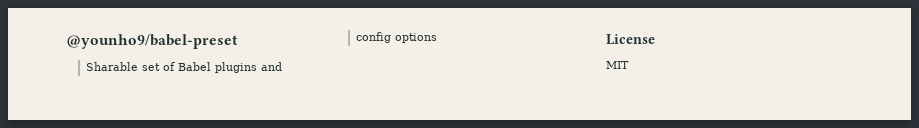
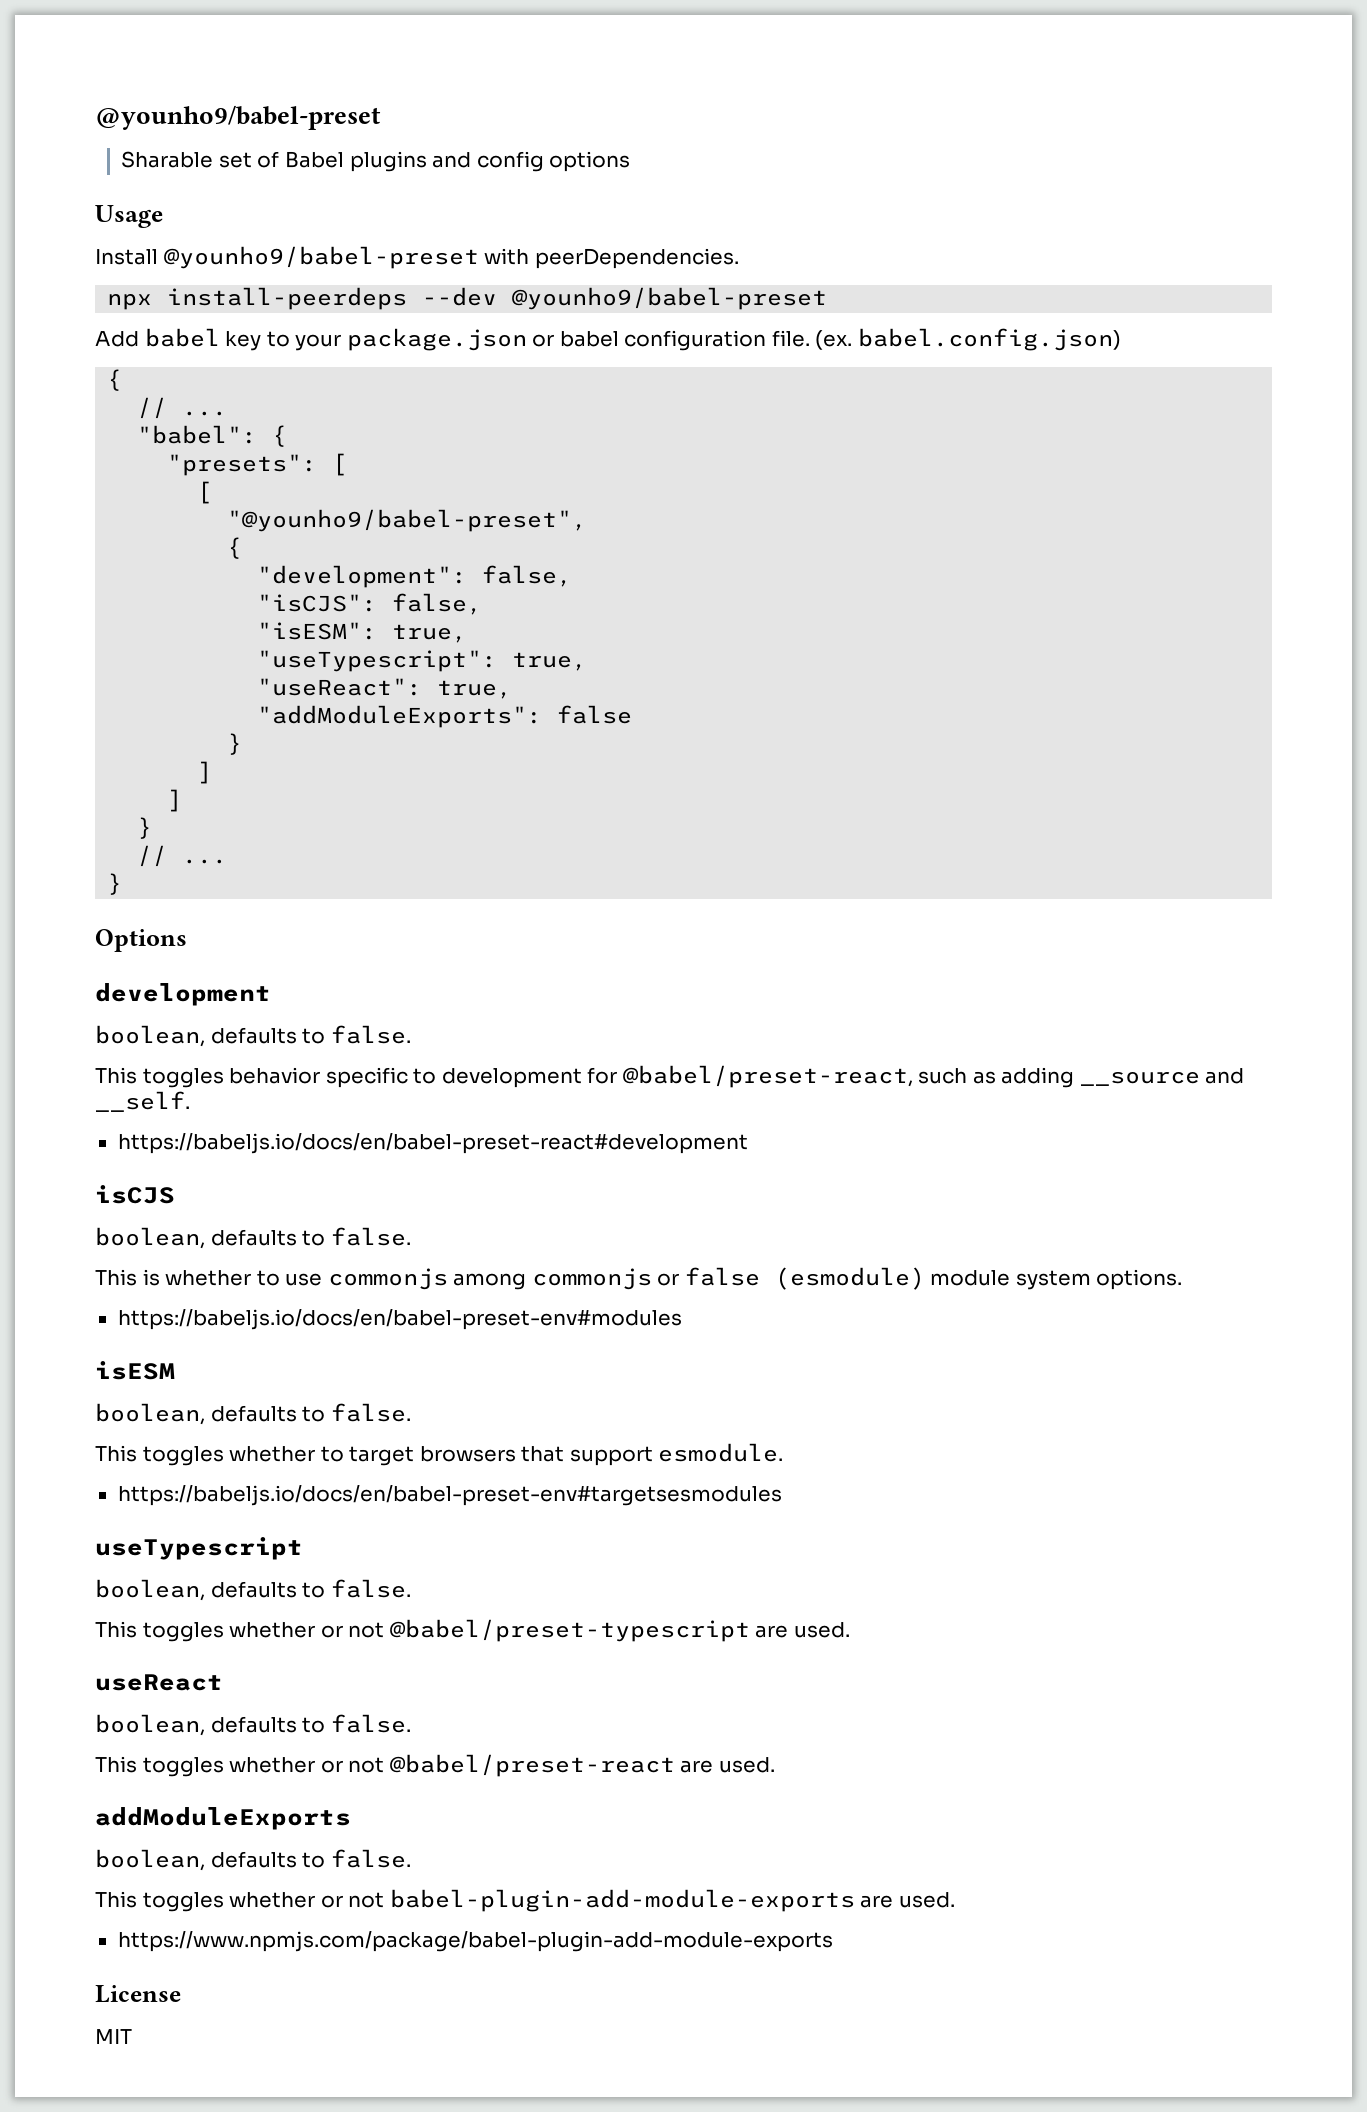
+ Usage
+ Install @younho9/babel-preset with peerDependencies.
+ npx install-peerdeps --dev @younho9/babel-preset
+ Add babel key to your package.json or babel configuration file. (ex. babel.config.json)
+ {
+ // ...
+ "babel": {
+ "presets": [
+ [
+ "@younho9/babel-preset",
+ {
+ "development": false,
+ "isCJS": false,
+ "isESM": true,
+ "useTypescript": true,
+ "useReact": true,
+ "addModuleExports": false
+ }
+ ]
+ ]
+ }
+ // ...
+ }
+ Options
+ development
+ boolean, defaults to false.
+ This toggles behavior specific to development for @babel/preset-react, such as adding __source and __self.
+ https://babeljs.io/docs/en/babel-preset-react#development
+ isCJS
+ boolean, defaults to false.
+ This is whether to use commonjs among commonjs or false (esmodule) module system options.
+ https://babeljs.io/docs/en/babel-preset-env#modules
+ isESM
+ boolean, defaults to false.
+ This toggles whether to target browsers that support esmodule.
+ https://babeljs.io/docs/en/babel-preset-env#targetsesmodules
+ useTypescript
+ boolean, defaults to false.
+ This toggles whether or not @babel/preset-typescript are used.
+ useReact
+ boolean, defaults to false.
+ This toggles whether or not @babel/preset-react are used.
+ addModuleExports
+ boolean, defaults to false.
+ This toggles whether or not babel-plugin-add-module-exports are used.
+ https://www.npmjs.com/package/babel-plugin-add-module-exports

